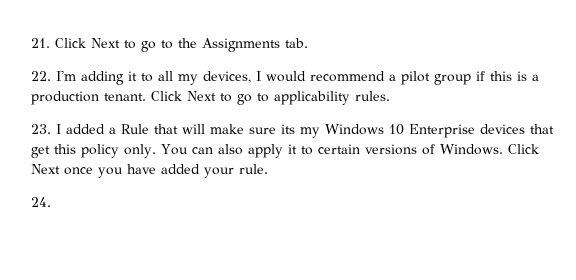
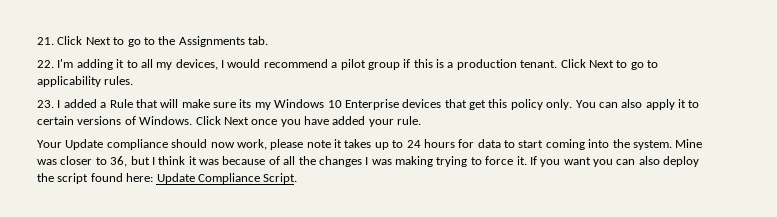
- 24.
+ Your Update compliance should now work, please note it takes up to 24 hours for data to start coming into the system. Mine was closer to 36, but I think it was because of all the changes I was making trying to force it. If you want you can also deploy the script found here: Update Compliance Script.

